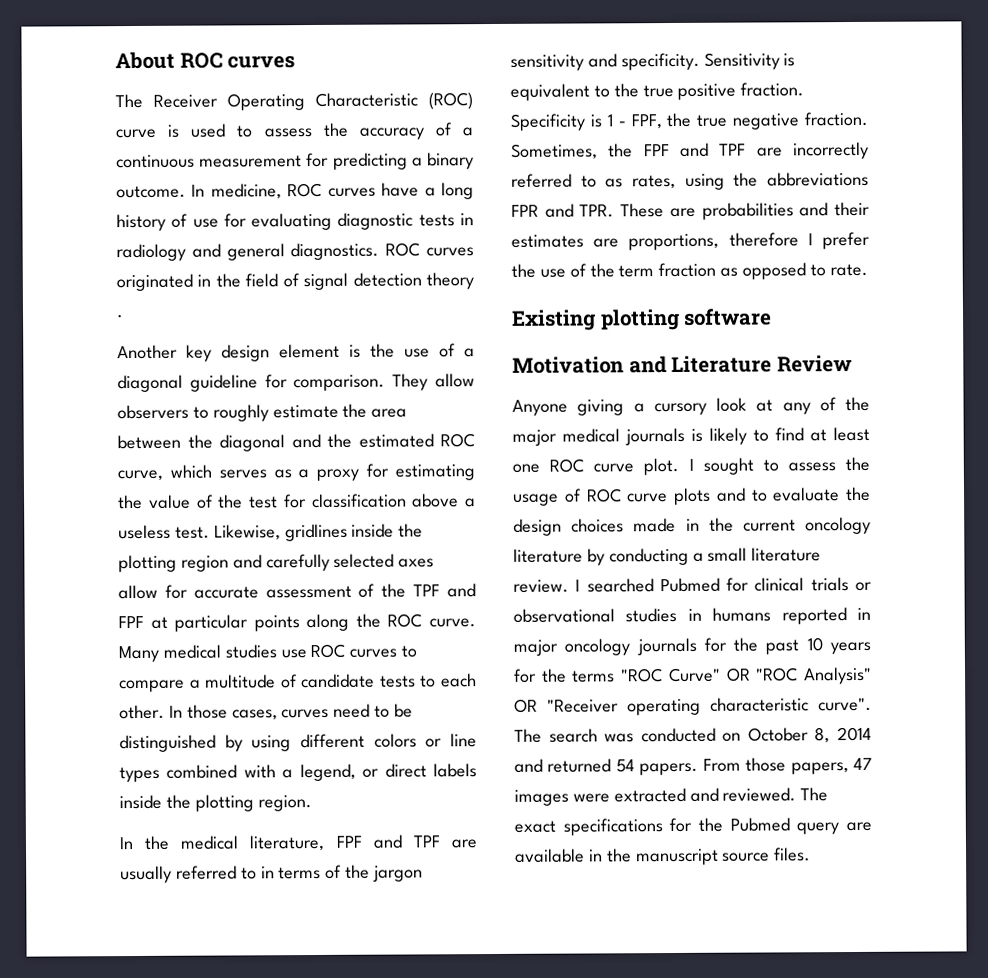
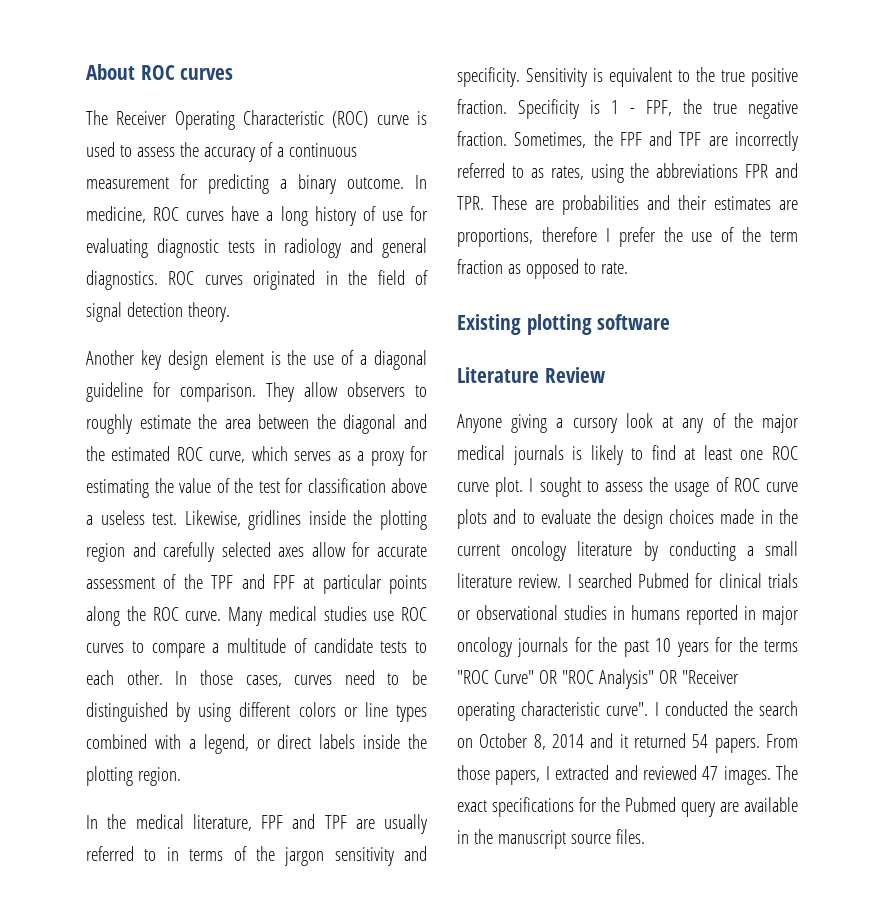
- ROC curves originated in the field of signal detection theory .
+ ROC curves originated in the field of signal detection theory.
- Motivation and Literature Review
+ Literature Review
- The search was conducted on October 8, 2014 and returned 54 papers.
+ I conducted the search on October 8, 2014 and it returned 54 papers.
- From those papers, 47 images were extracted and reviewed.
+ From those papers, I extracted and reviewed 47 images.

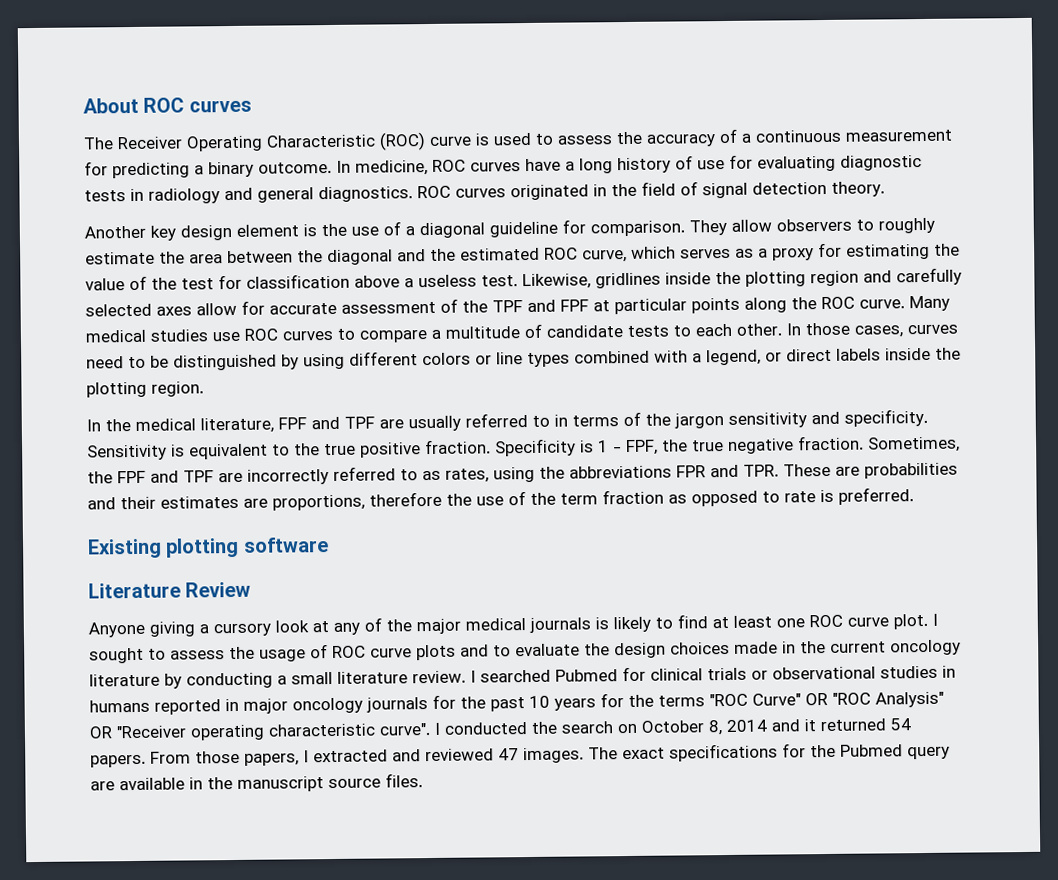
- Sometimes, the FPF and TPF are incorrectly referred to as rates, using the abbreviations FPR and TPR. These are probabilities and their estimates are proportions, therefore I prefer the use of the term fraction as opposed to rate.
+ Sometimes, the FPF and TPF are incorrectly referred to as rates, using the abbreviations FPR and TPR. These are probabilities and their estimates are proportions, therefore the use of the term fraction as opposed to rate is preferred.

